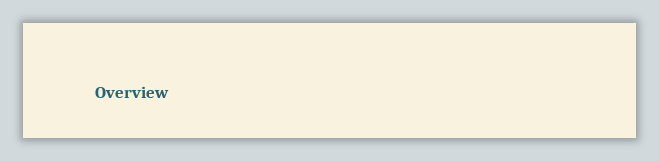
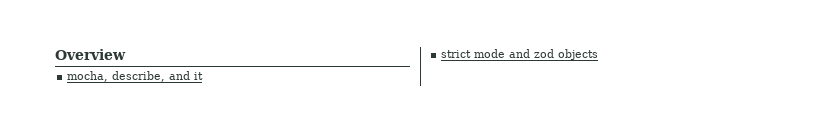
+ mocha, describe, and it
+ strict mode and zod objects

